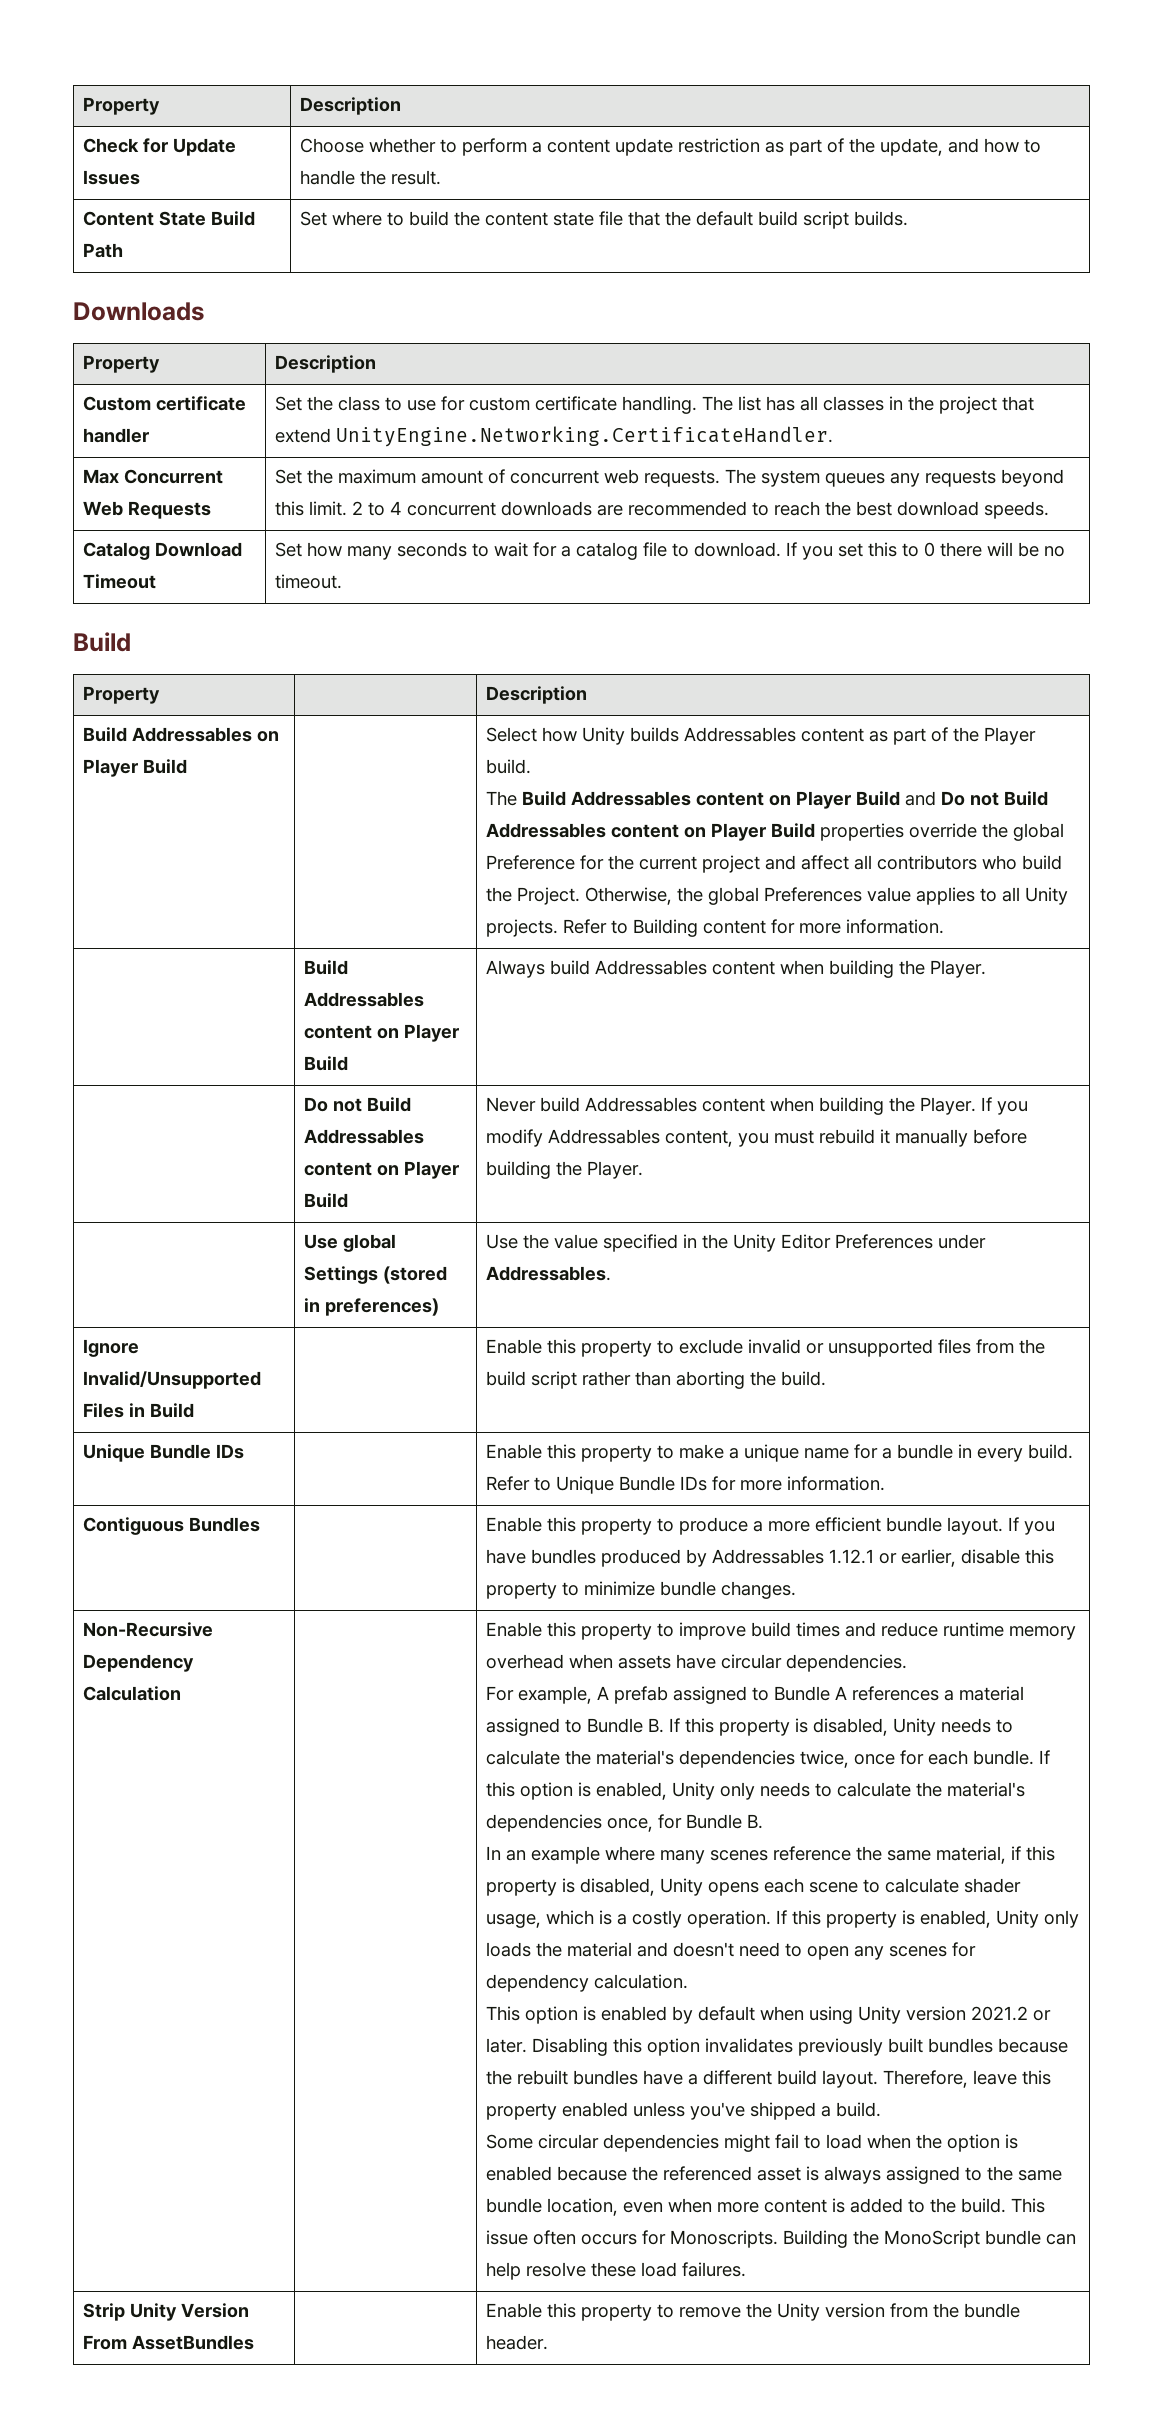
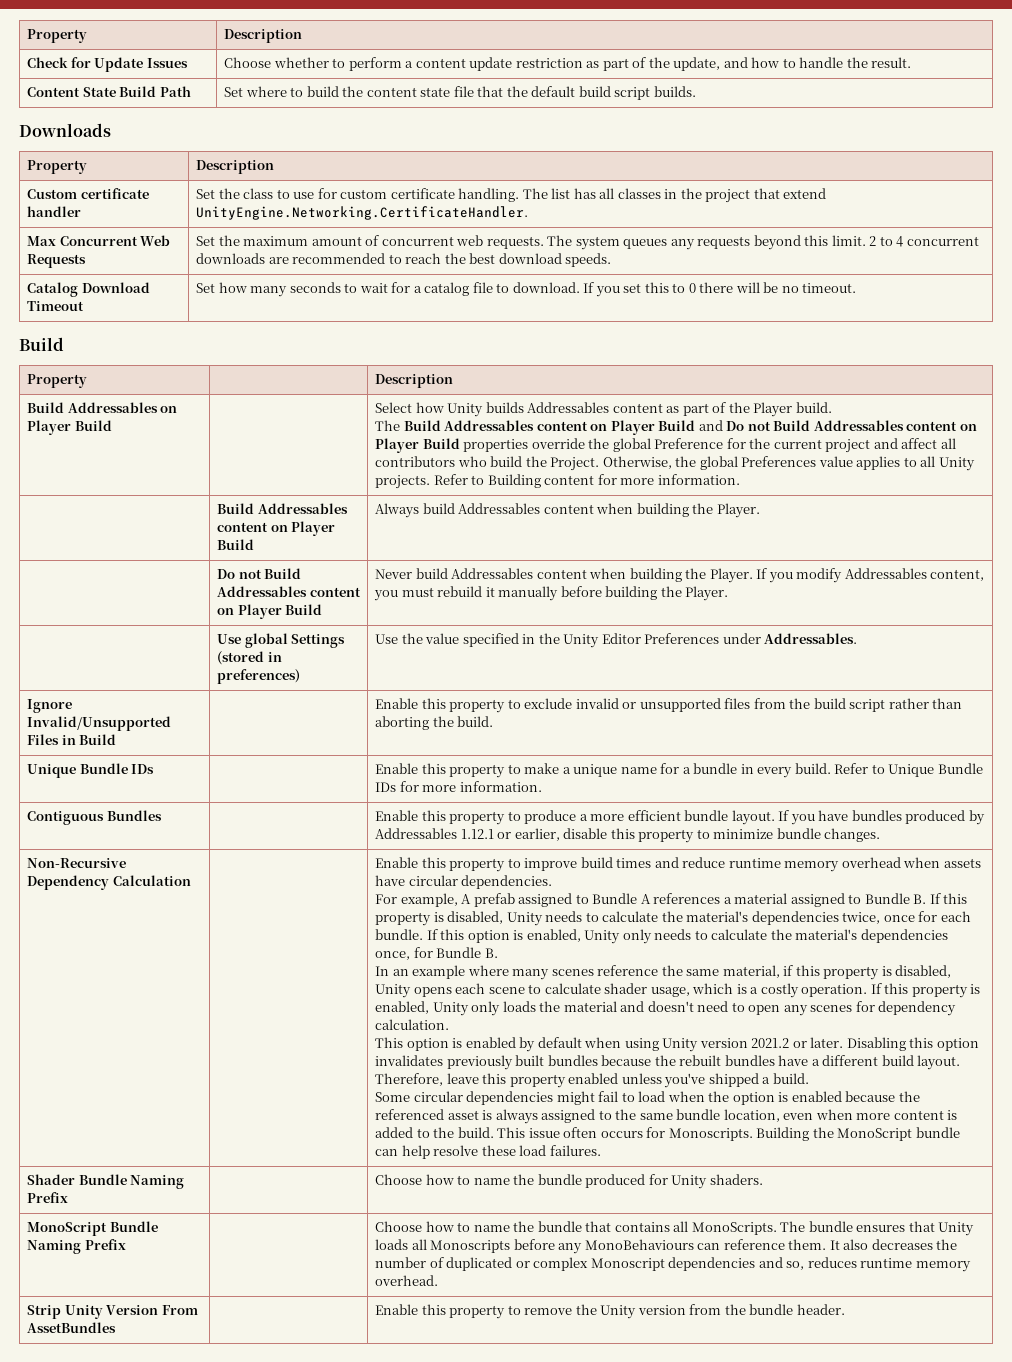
+ Shader Bundle Naming Prefix | | Choose how to name the bundle produced for Unity shaders.
+ MonoScript Bundle Naming Prefix | | Choose how to name the bundle that contains all MonoScripts. The bundle ensures that Unity loads all Monoscripts before any MonoBehaviours can reference them. It also decreases the number of duplicated or complex Monoscript dependencies and so, reduces runtime memory overhead.

